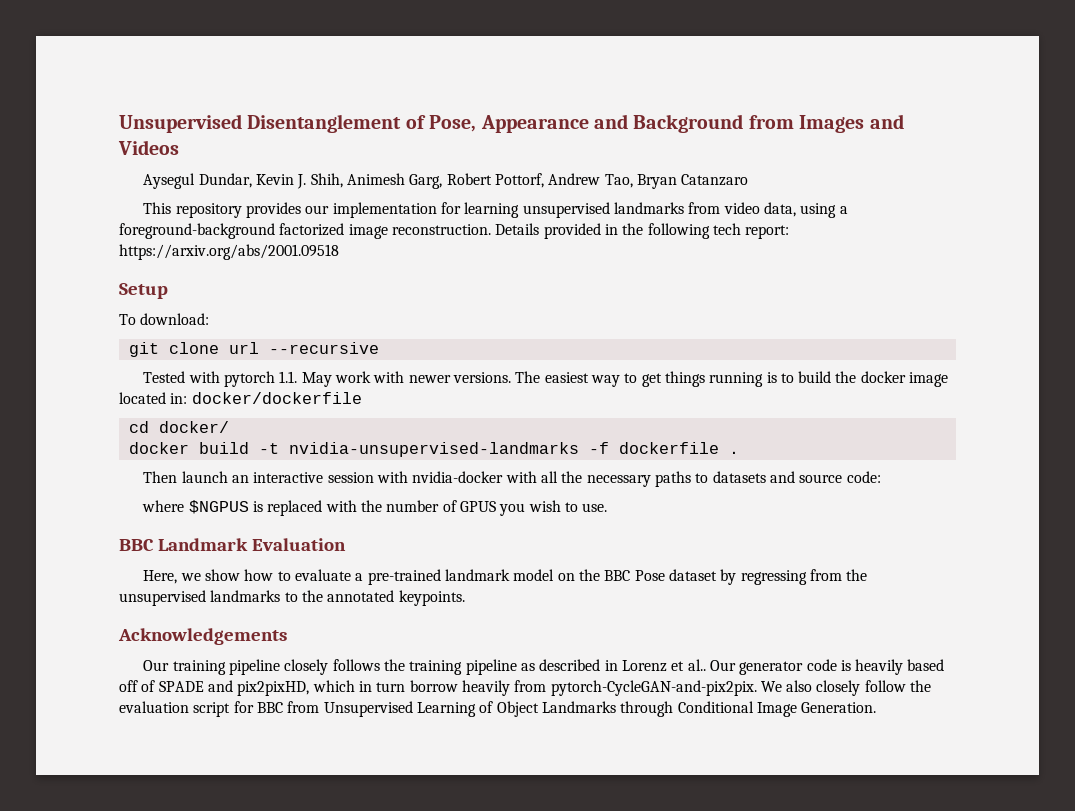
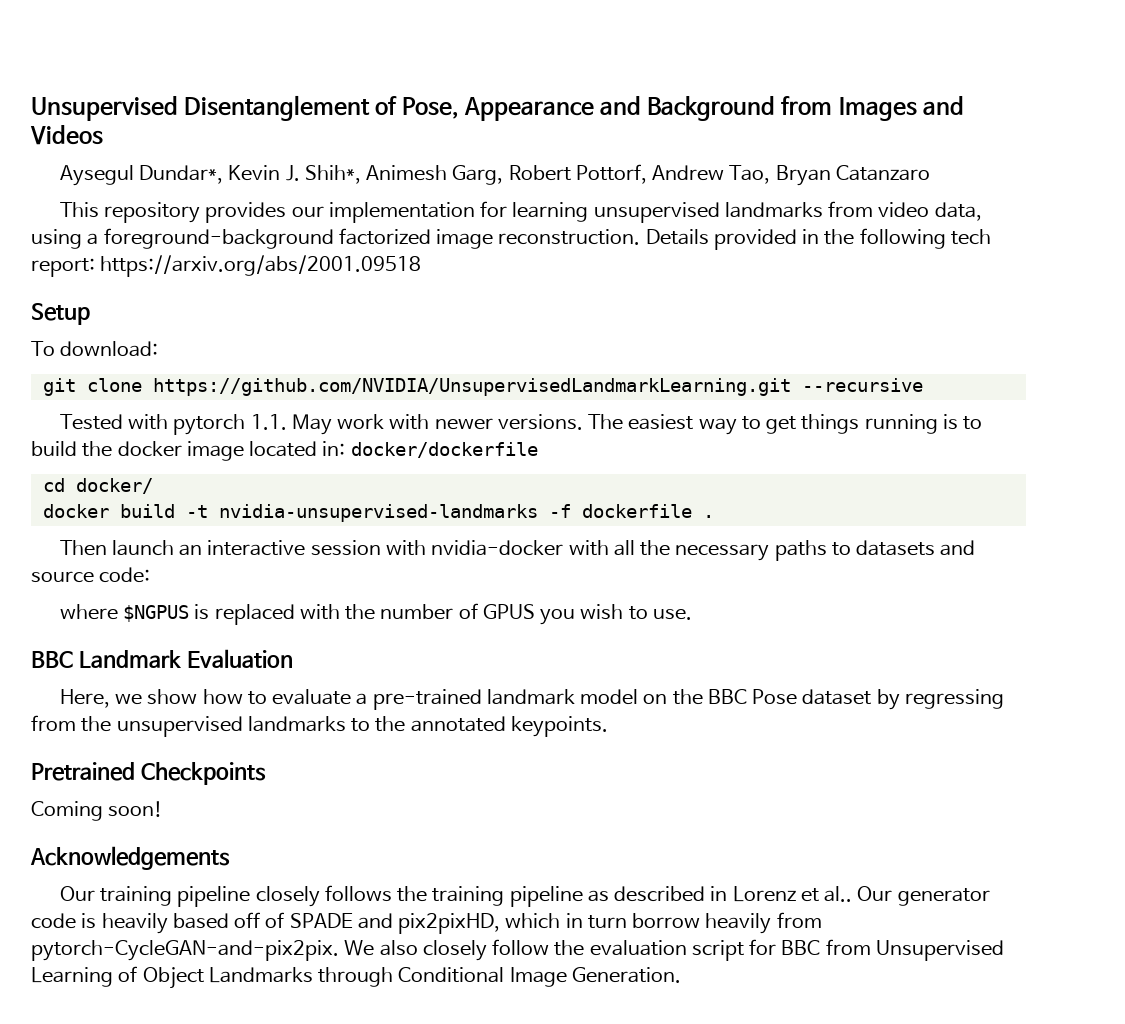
- Aysegul Dundar, Kevin J. Shih, Animesh Garg, Robert Pottorf, Andrew Tao, Bryan Catanzaro
+ Aysegul Dundar*, Kevin J. Shih*, Animesh Garg, Robert Pottorf, Andrew Tao, Bryan Catanzaro
- git clone url --recursive
+ git clone https://github.com/NVIDIA/UnsupervisedLandmarkLearning.git --recursive
+ Pretrained Checkpoints
+ Coming soon!

